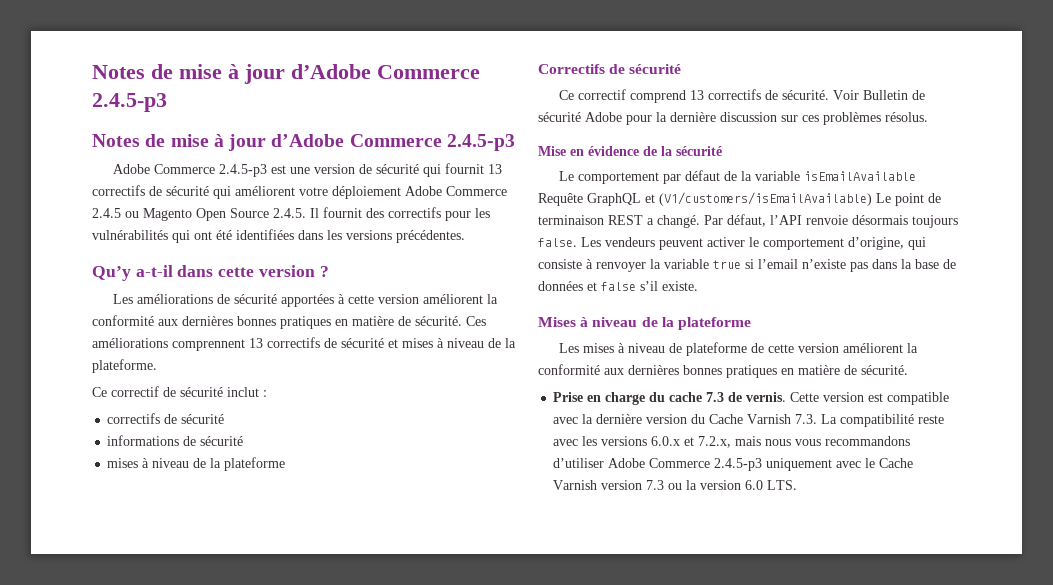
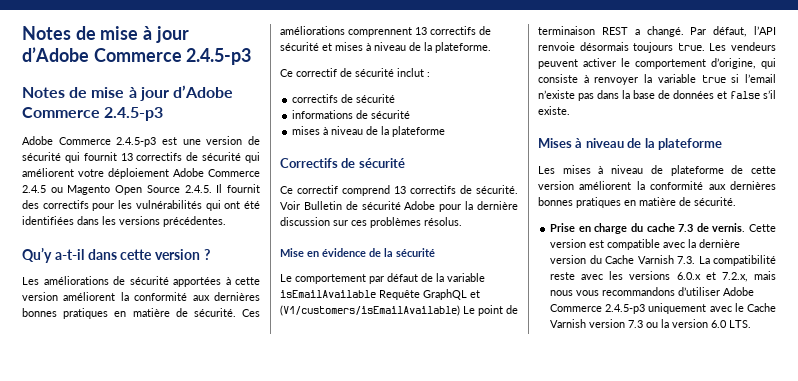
- Par défaut, l’API renvoie désormais toujours false.
+ Par défaut, l’API renvoie désormais toujours true.

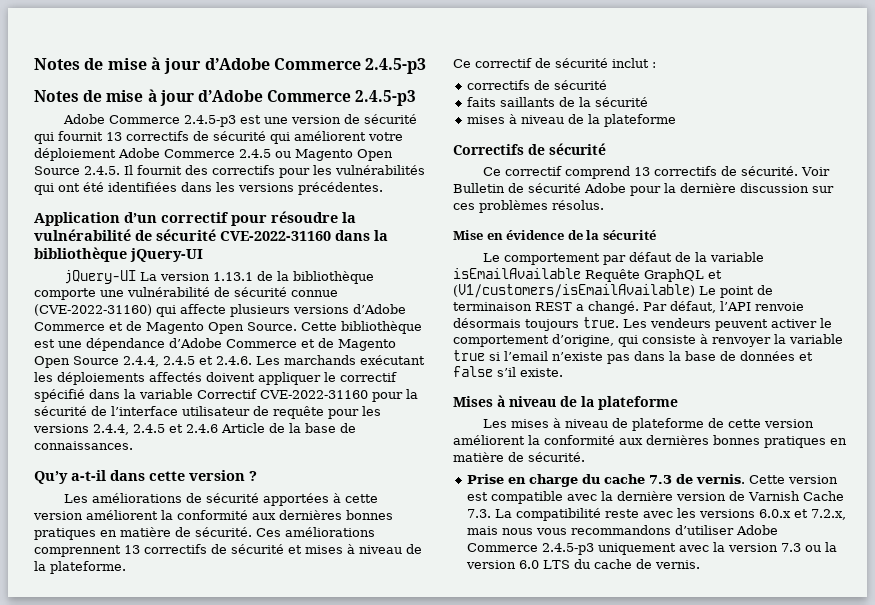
+ Application d’un correctif pour résoudre la vulnérabilité de sécurité CVE-2022-31160 dans la bibliothèque jQuery-UI
+ jQuery-UI La version 1.13.1 de la bibliothèque comporte une vulnérabilité de sécurité connue (CVE-2022-31160) qui affecte plusieurs versions d’Adobe Commerce et de Magento Open Source. Cette bibliothèque est une dépendance d’Adobe Commerce et de Magento Open Source 2.4.4, 2.4.5 et 2.4.6. Les marchands exécutant les déploiements affectés doivent appliquer le correctif spécifié dans la variable Correctif CVE-2022-31160 pour la sécurité de l’interface utilisateur de requête pour les versions 2.4.4, 2.4.5 et 2.4.6 Article de la base de connaissances.
- informations de sécurité
+ faits saillants de la sécurité
- Cette version est compatible avec la dernière version du Cache Varnish 7.3. La compatibilité reste avec les versions 6.0.x et 7.2.x, mais nous vous recommandons d’utiliser Adobe Commerce 2.4.5-p3 uniquement avec le Cache Varnish version 7.3 ou la version 6.0 LTS.
+ Cette version est compatible avec la dernière version de Varnish Cache 7.3. La compatibilité reste avec les versions 6.0.x et 7.2.x, mais nous vous recommandons d’utiliser Adobe Commerce 2.4.5-p3 uniquement avec la version 7.3 ou la version 6.0 LTS du cache de vernis.

